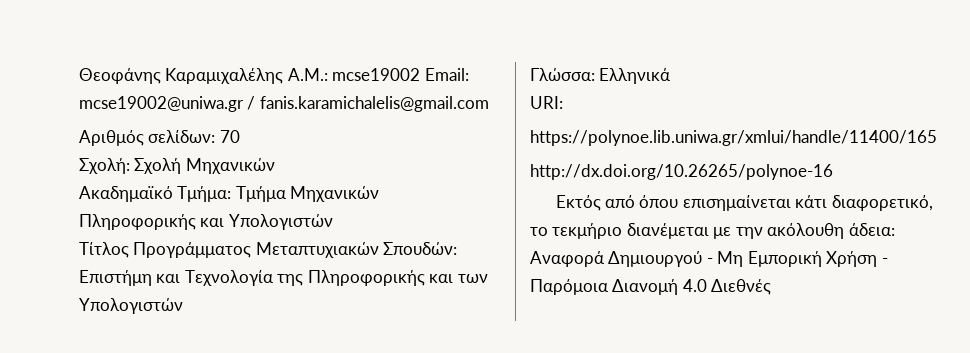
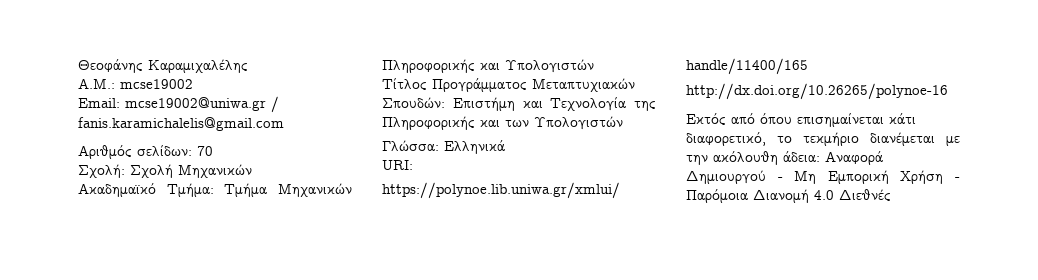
- Θεοφάνης Καραμιχαλέλης Α.Μ.: mcse19002 Email: mcse19002@uniwa.gr / fanis.karamichalelis@gmail.com
+ Θεοφάνης Καραμιχαλέλης
+ Α.Μ.: mcse19002
+ Email: mcse19002@uniwa.gr / fanis.karamichalelis@gmail.com

